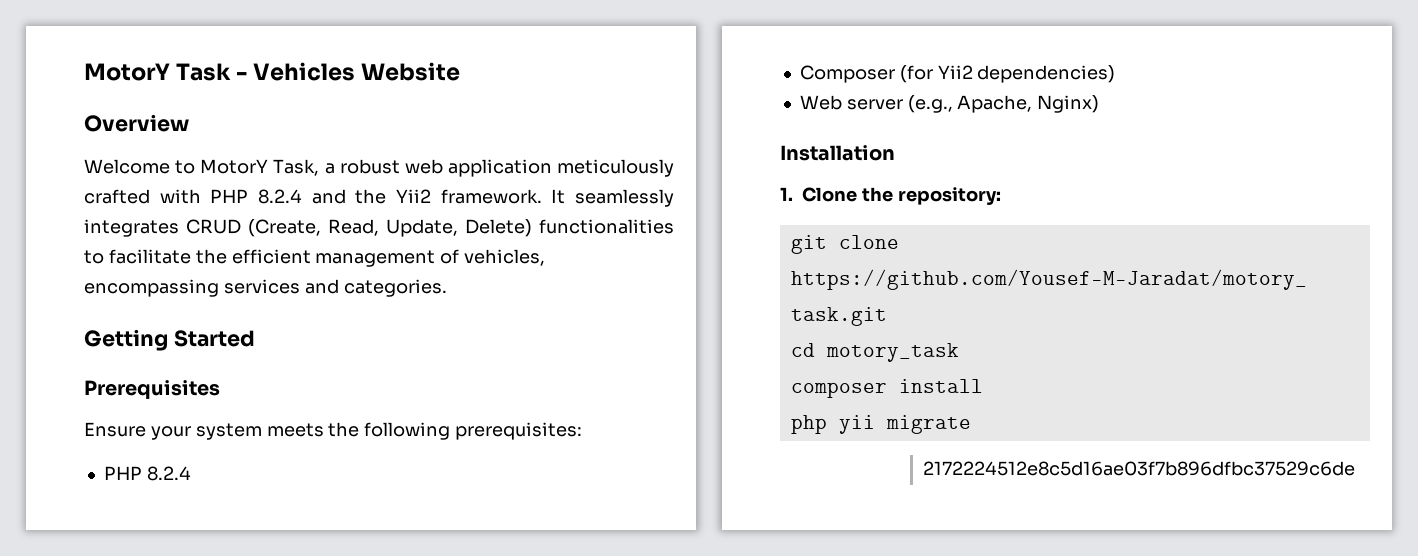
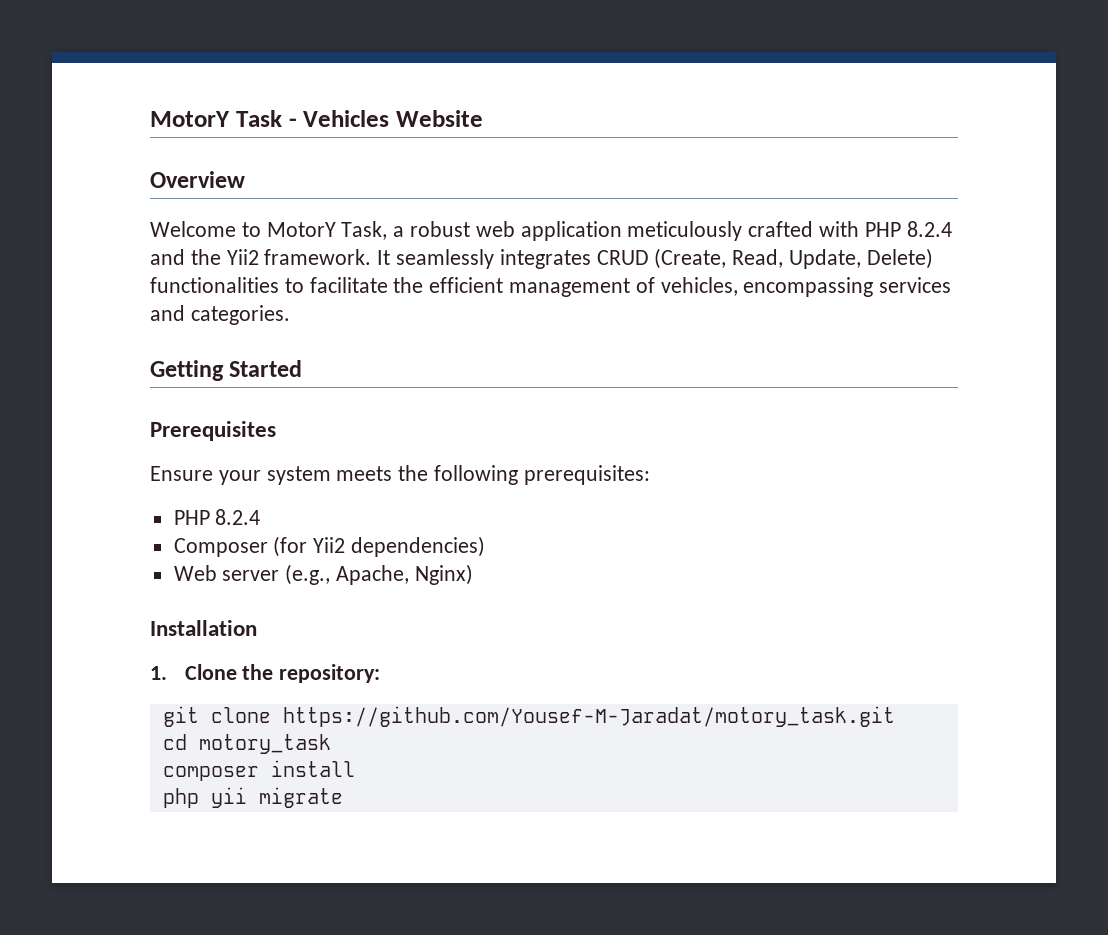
- 2172224512e8c5d16ae03f7b896dfbc37529c6de

